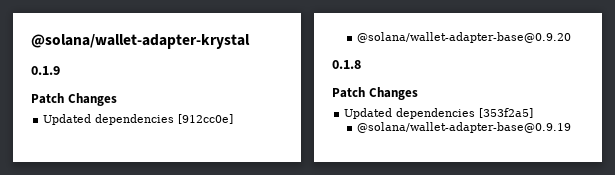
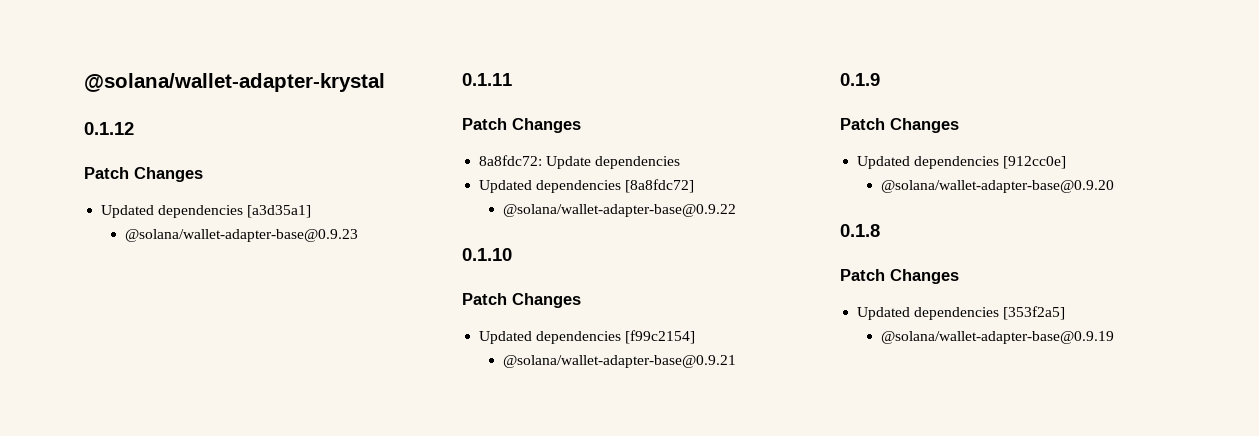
+ 0.1.12
+ Patch Changes
+ Updated dependencies [a3d35a1]
+ @solana/wallet-adapter-base@0.9.23
+ 0.1.11
+ Patch Changes
+ 8a8fdc72: Update dependencies
+ Updated dependencies [8a8fdc72]
+ @solana/wallet-adapter-base@0.9.22
+ 0.1.10
+ Patch Changes
+ Updated dependencies [f99c2154]
+ @solana/wallet-adapter-base@0.9.21

